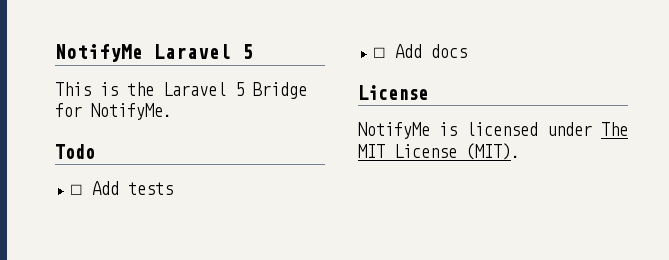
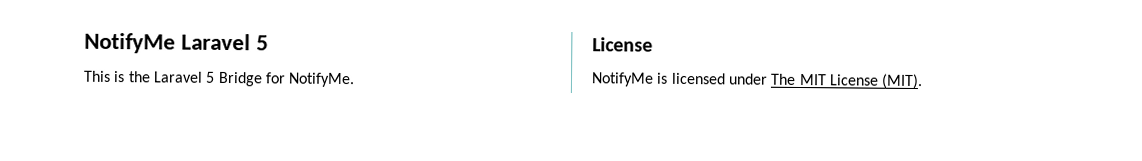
- Todo
- ☐ Add tests
- ☐ Add docs

